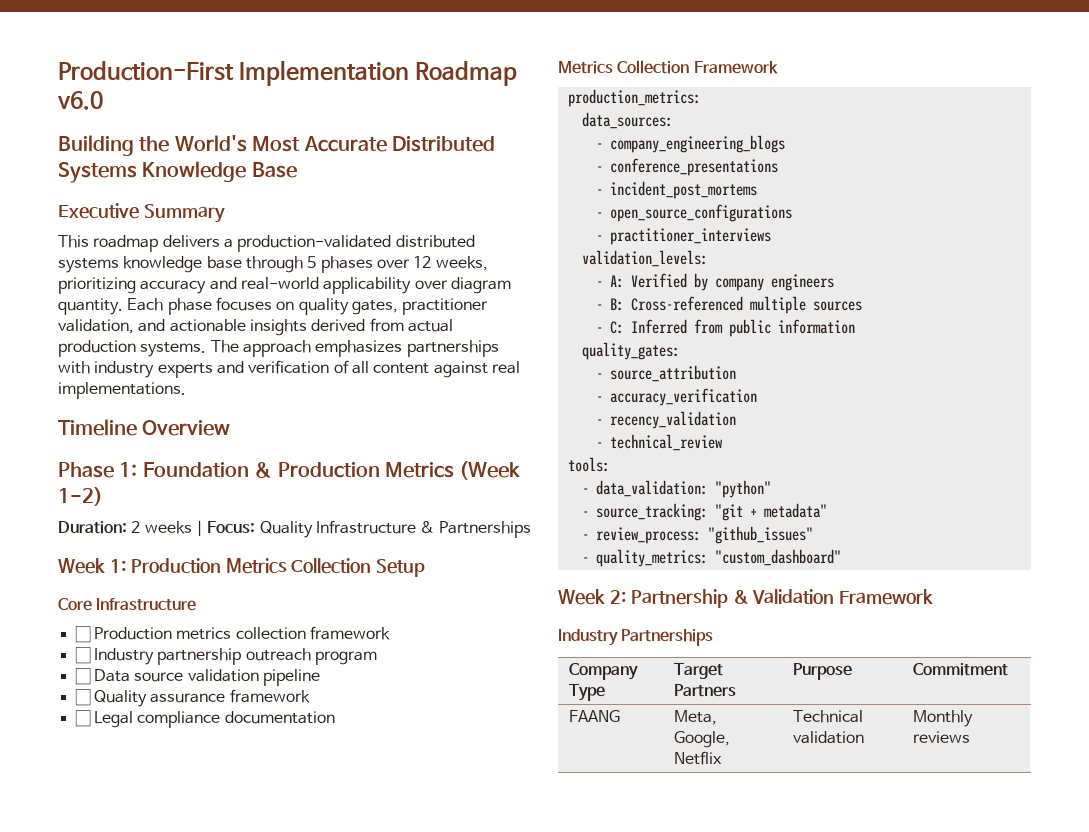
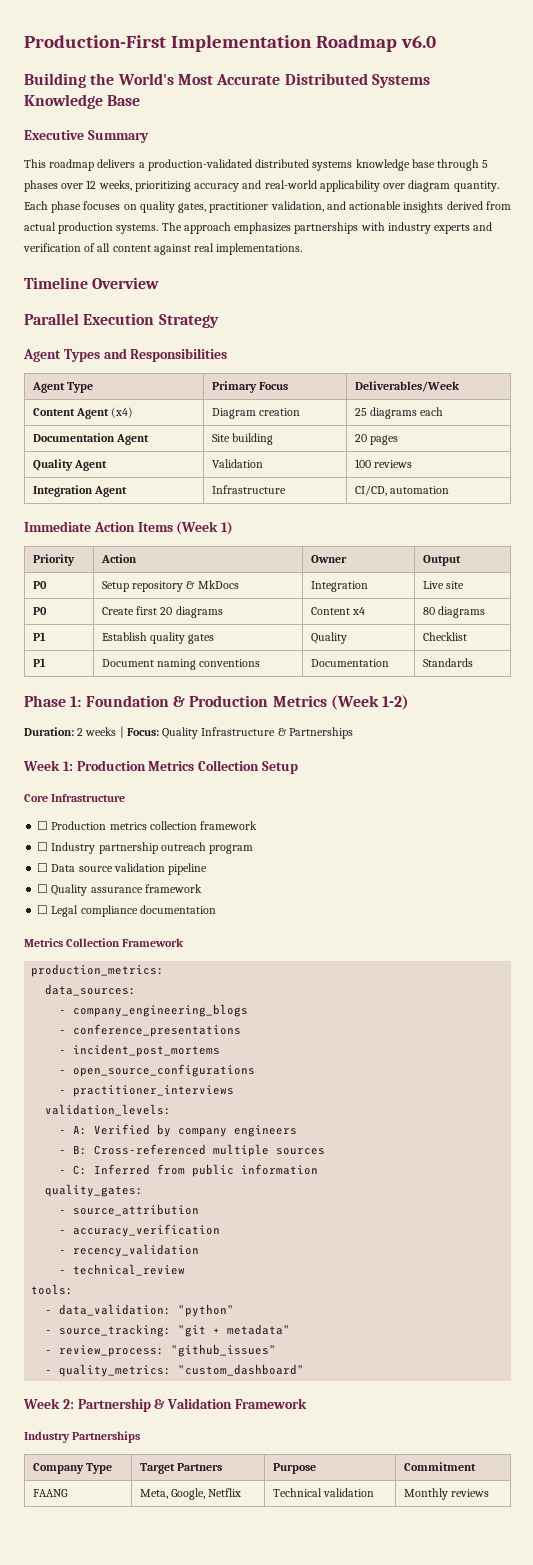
+ Parallel Execution Strategy
+ Agent Types and Responsibilities
+ Agent Type | Primary Focus | Deliverables/Week
+ Content Agent (x4) | Diagram creation | 25 diagrams each
+ Documentation Agent | Site building | 20 pages
+ Quality Agent | Validation | 100 reviews
+ Integration Agent | Infrastructure | CI/CD, automation
+ Immediate Action Items (Week 1)
+ Priority | Action | Owner | Output
+ P0 | Setup repository & MkDocs | Integration | Live site
+ P0 | Create first 20 diagrams | Content x4 | 80 diagrams
+ P1 | Establish quality gates | Quality | Checklist
+ P1 | Document naming conventions | Documentation | Standards

